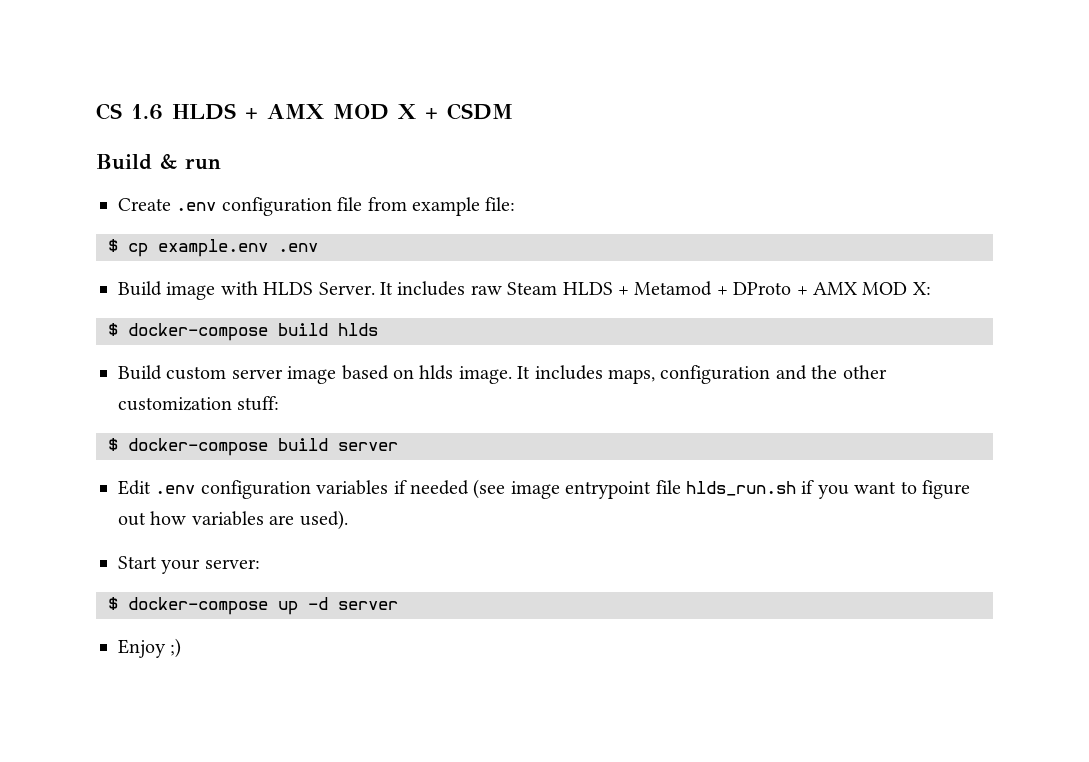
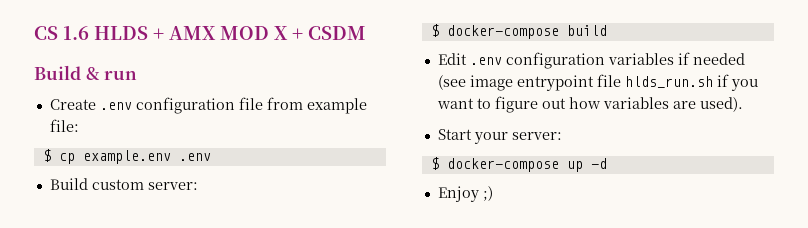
- Build image with HLDS Server. It includes raw Steam HLDS + Metamod + DProto + AMX MOD X:
- $ docker-compose build hlds
- Build custom server image based on hlds image. It includes maps, configuration and the other customization stuff:
- $ docker-compose build server
+ Build custom server:
+ $ docker-compose build
- $ docker-compose up -d server
+ $ docker-compose up -d

